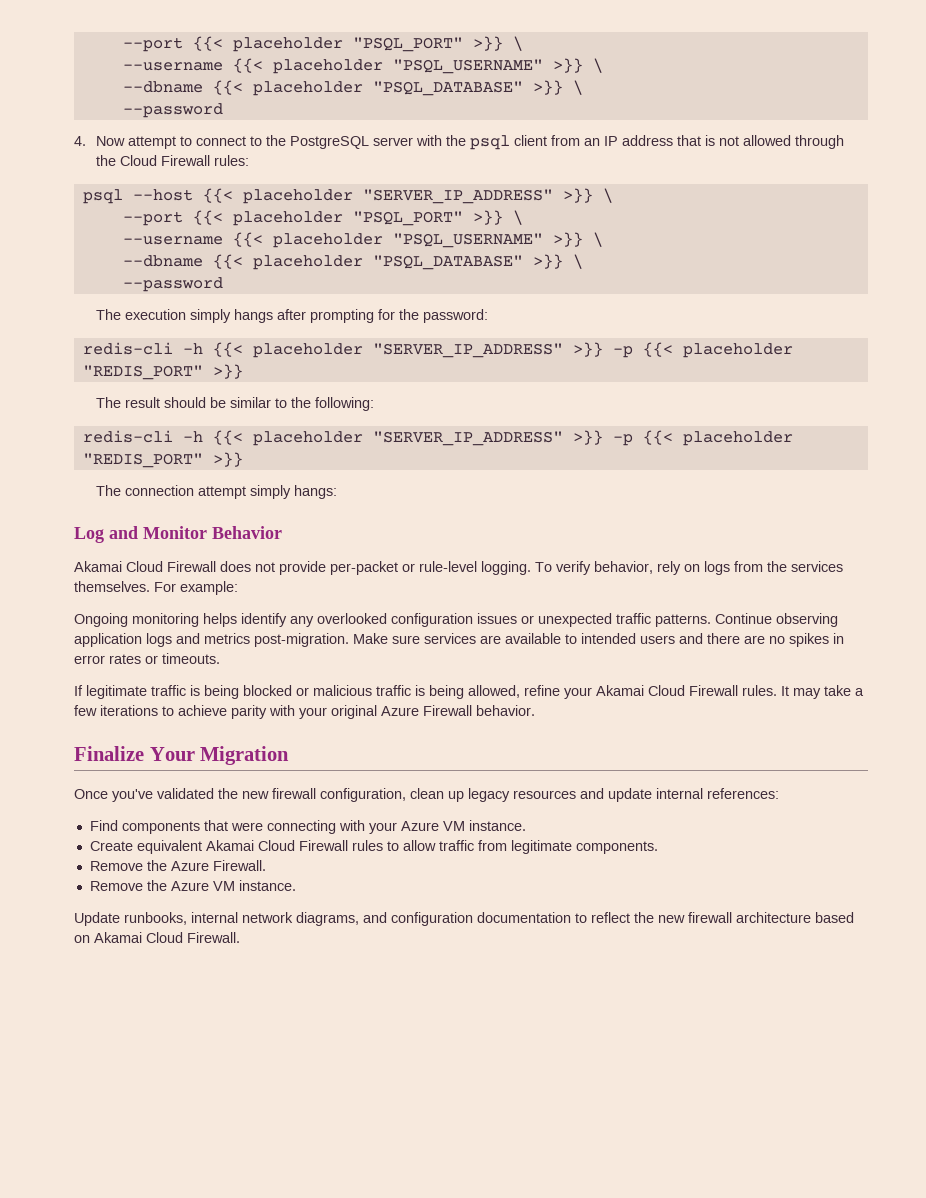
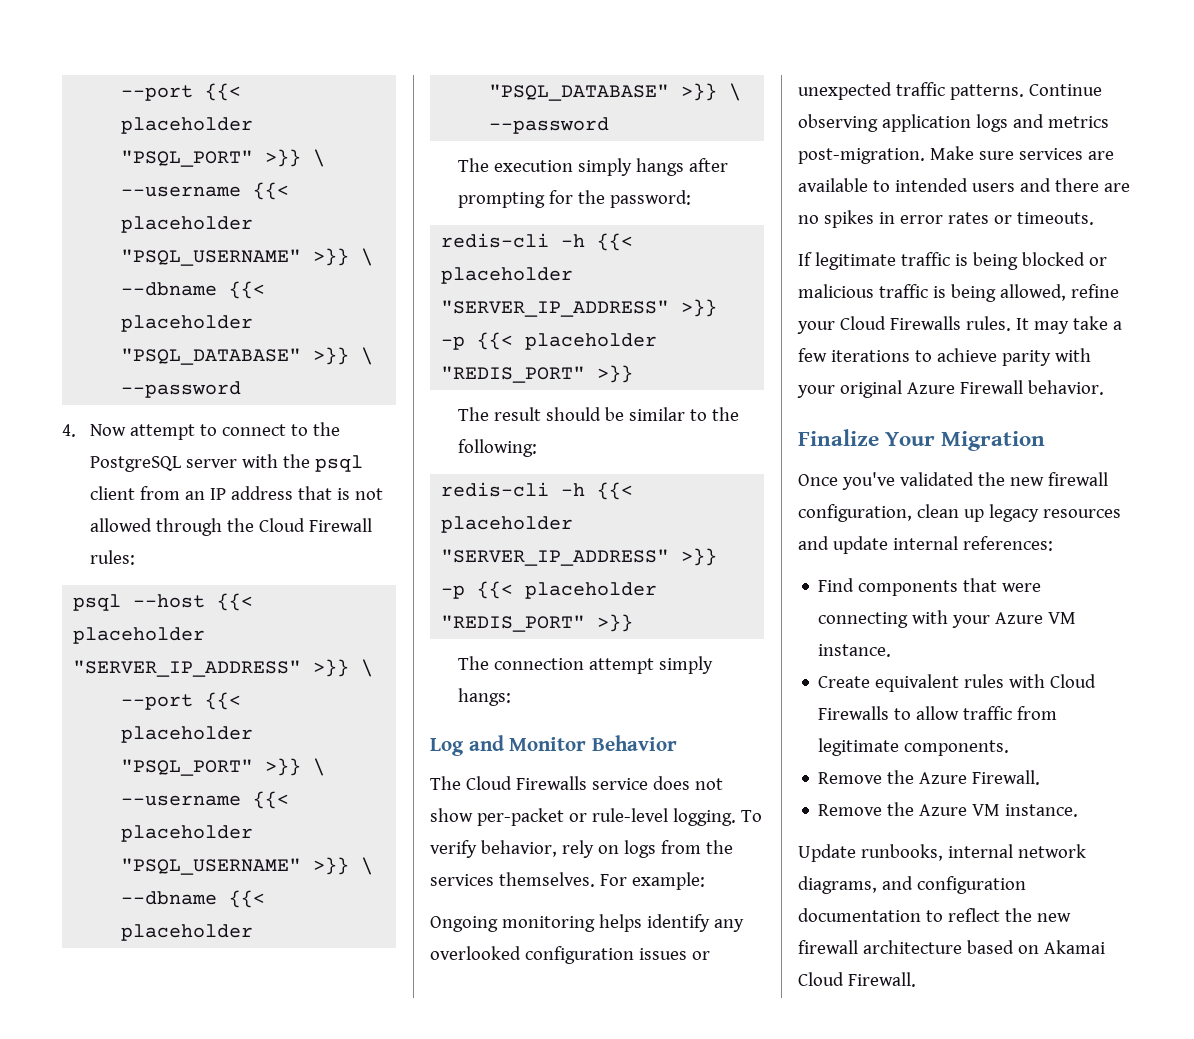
- Akamai Cloud Firewall does not provide per-packet or rule-level logging.
+ The Cloud Firewalls service does not show per-packet or rule-level logging.
- If legitimate traffic is being blocked or malicious traffic is being allowed, refine your Akamai Cloud Firewall rules.
+ If legitimate traffic is being blocked or malicious traffic is being allowed, refine your Cloud Firewalls rules.
- Create equivalent Akamai Cloud Firewall rules to allow traffic from legitimate components.
+ Create equivalent rules with Cloud Firewalls to allow traffic from legitimate components.

